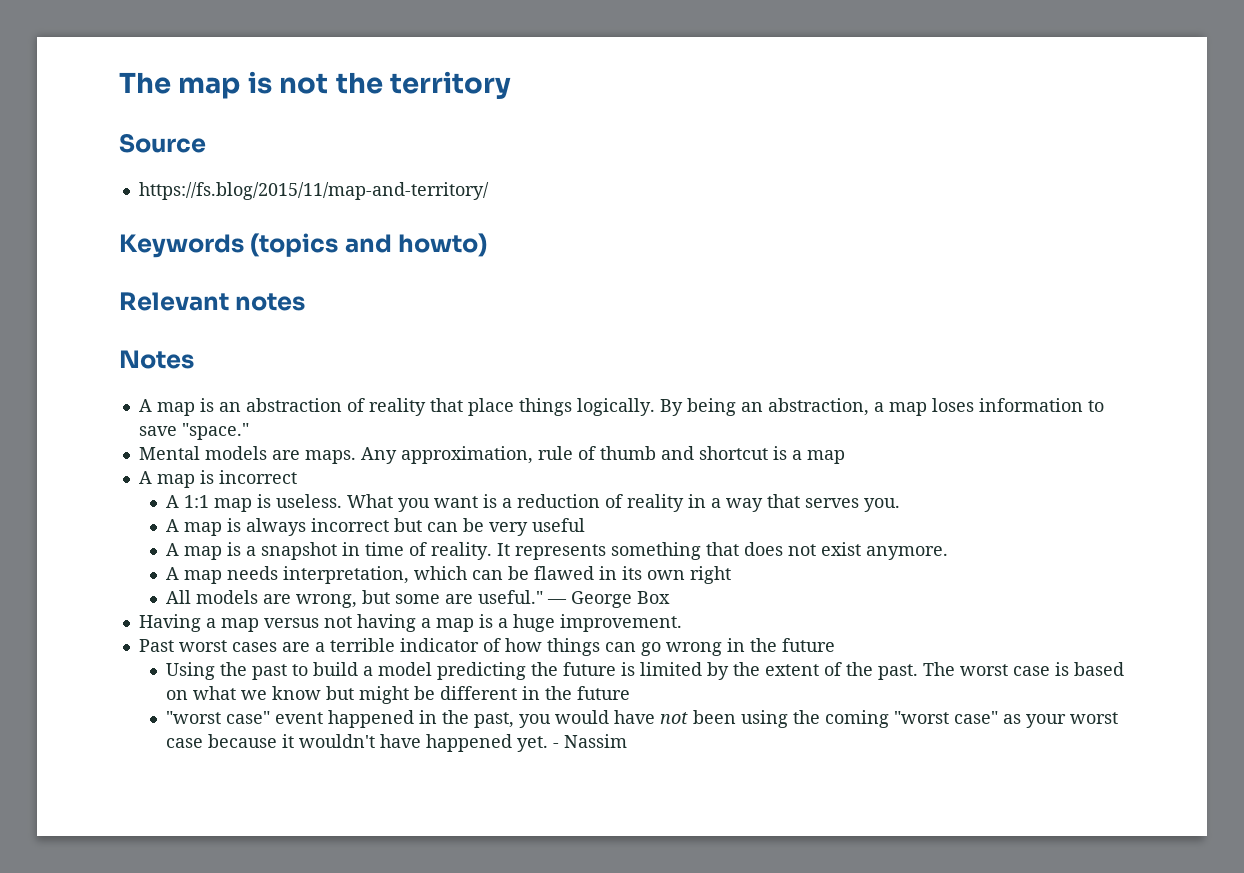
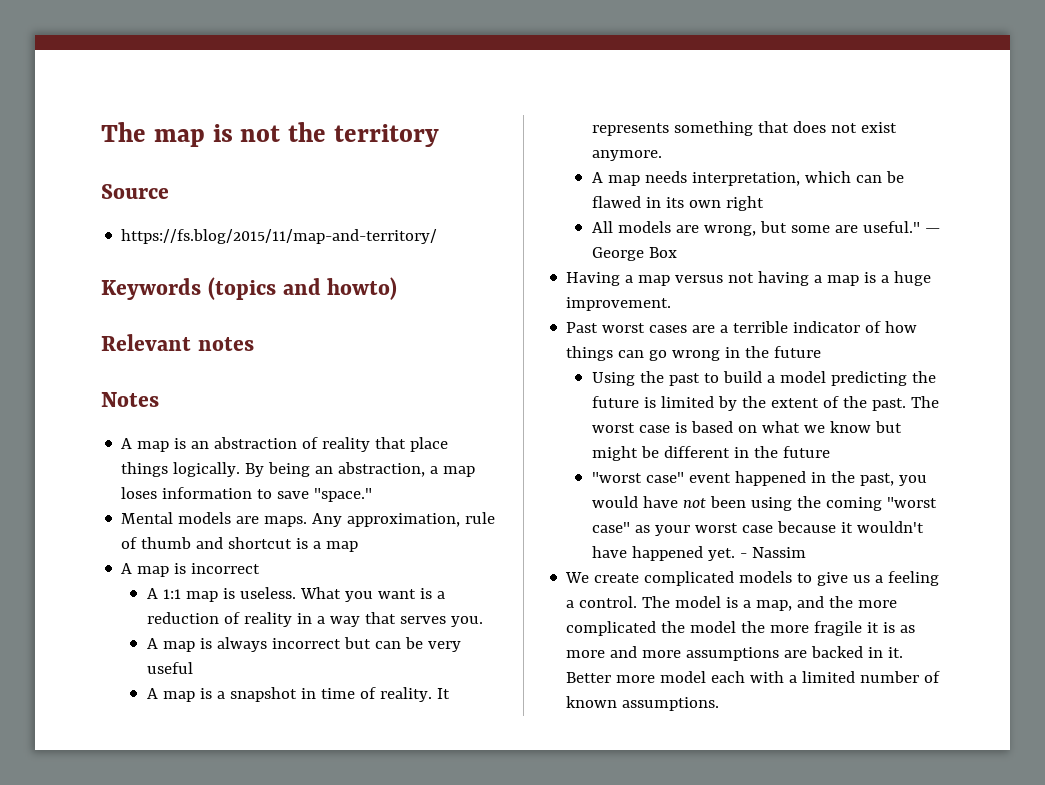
+ We create complicated models to give us a feeling a control. The model is a map, and the more complicated the model the more fragile it is as more and more assumptions are backed in it. Better more model each with a limited number of known assumptions.

